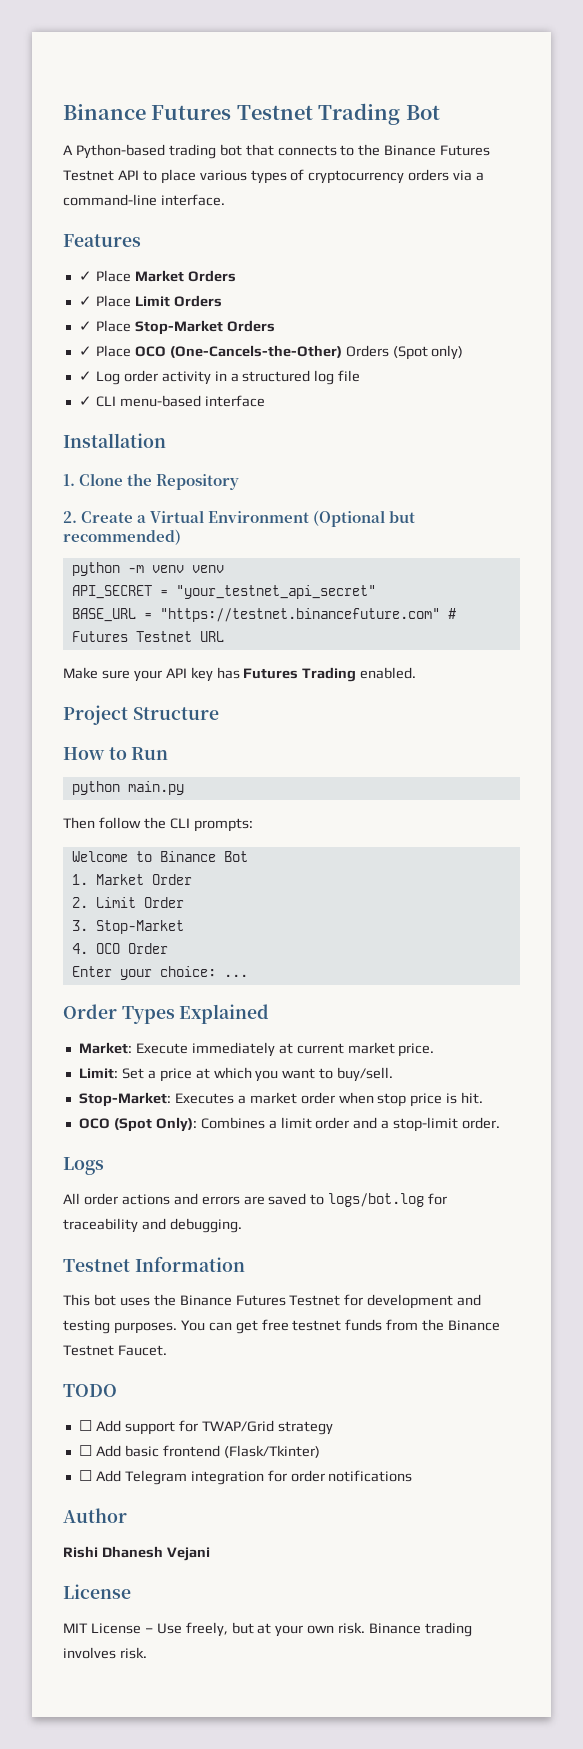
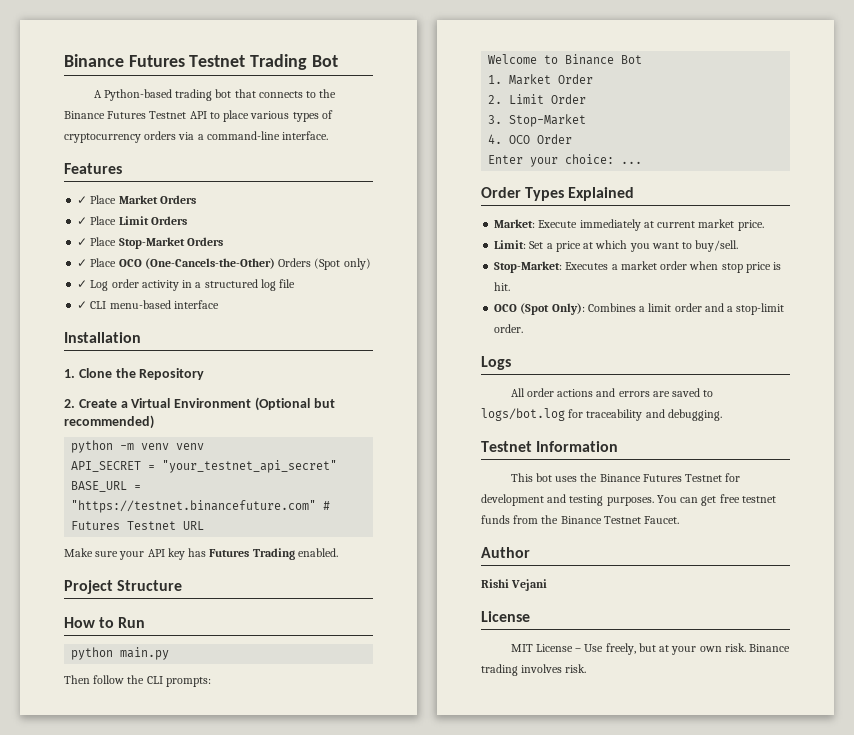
- TODO
- ☐ Add support for TWAP/Grid strategy
- ☐ Add basic frontend (Flask/Tkinter)
- ☐ Add Telegram integration for order notifications
- Rishi Dhanesh Vejani
+ Rishi Vejani

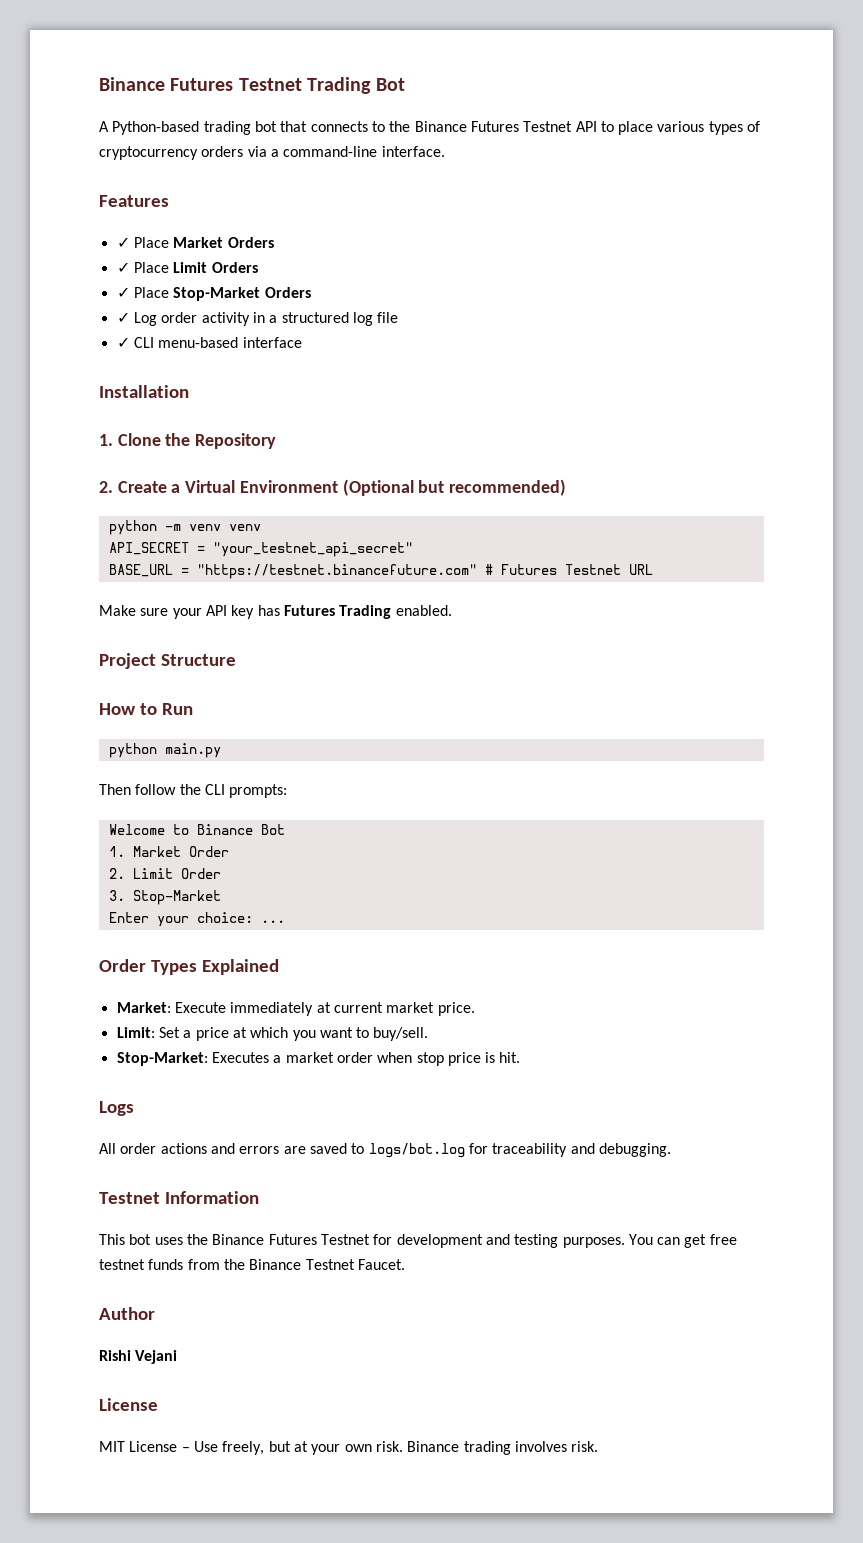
- ✓ Place OCO (One-Cancels-the-Other) Orders (Spot only)
- 4. OCO Order
- OCO (Spot Only): Combines a limit order and a stop-limit order.

